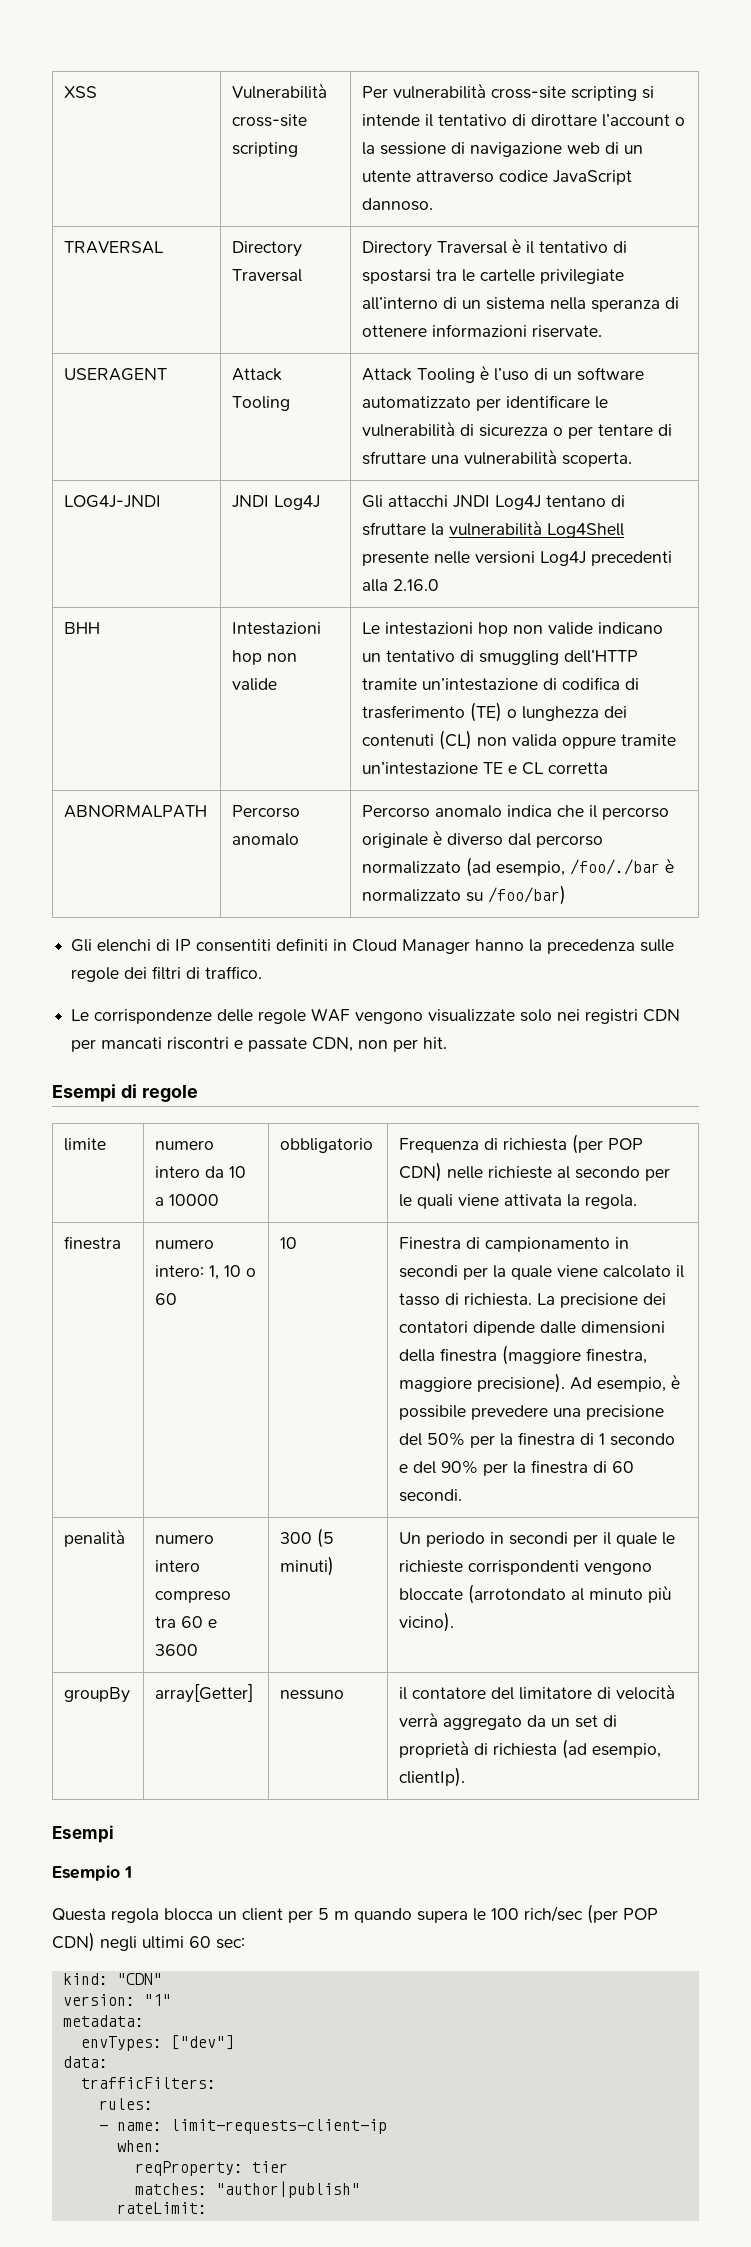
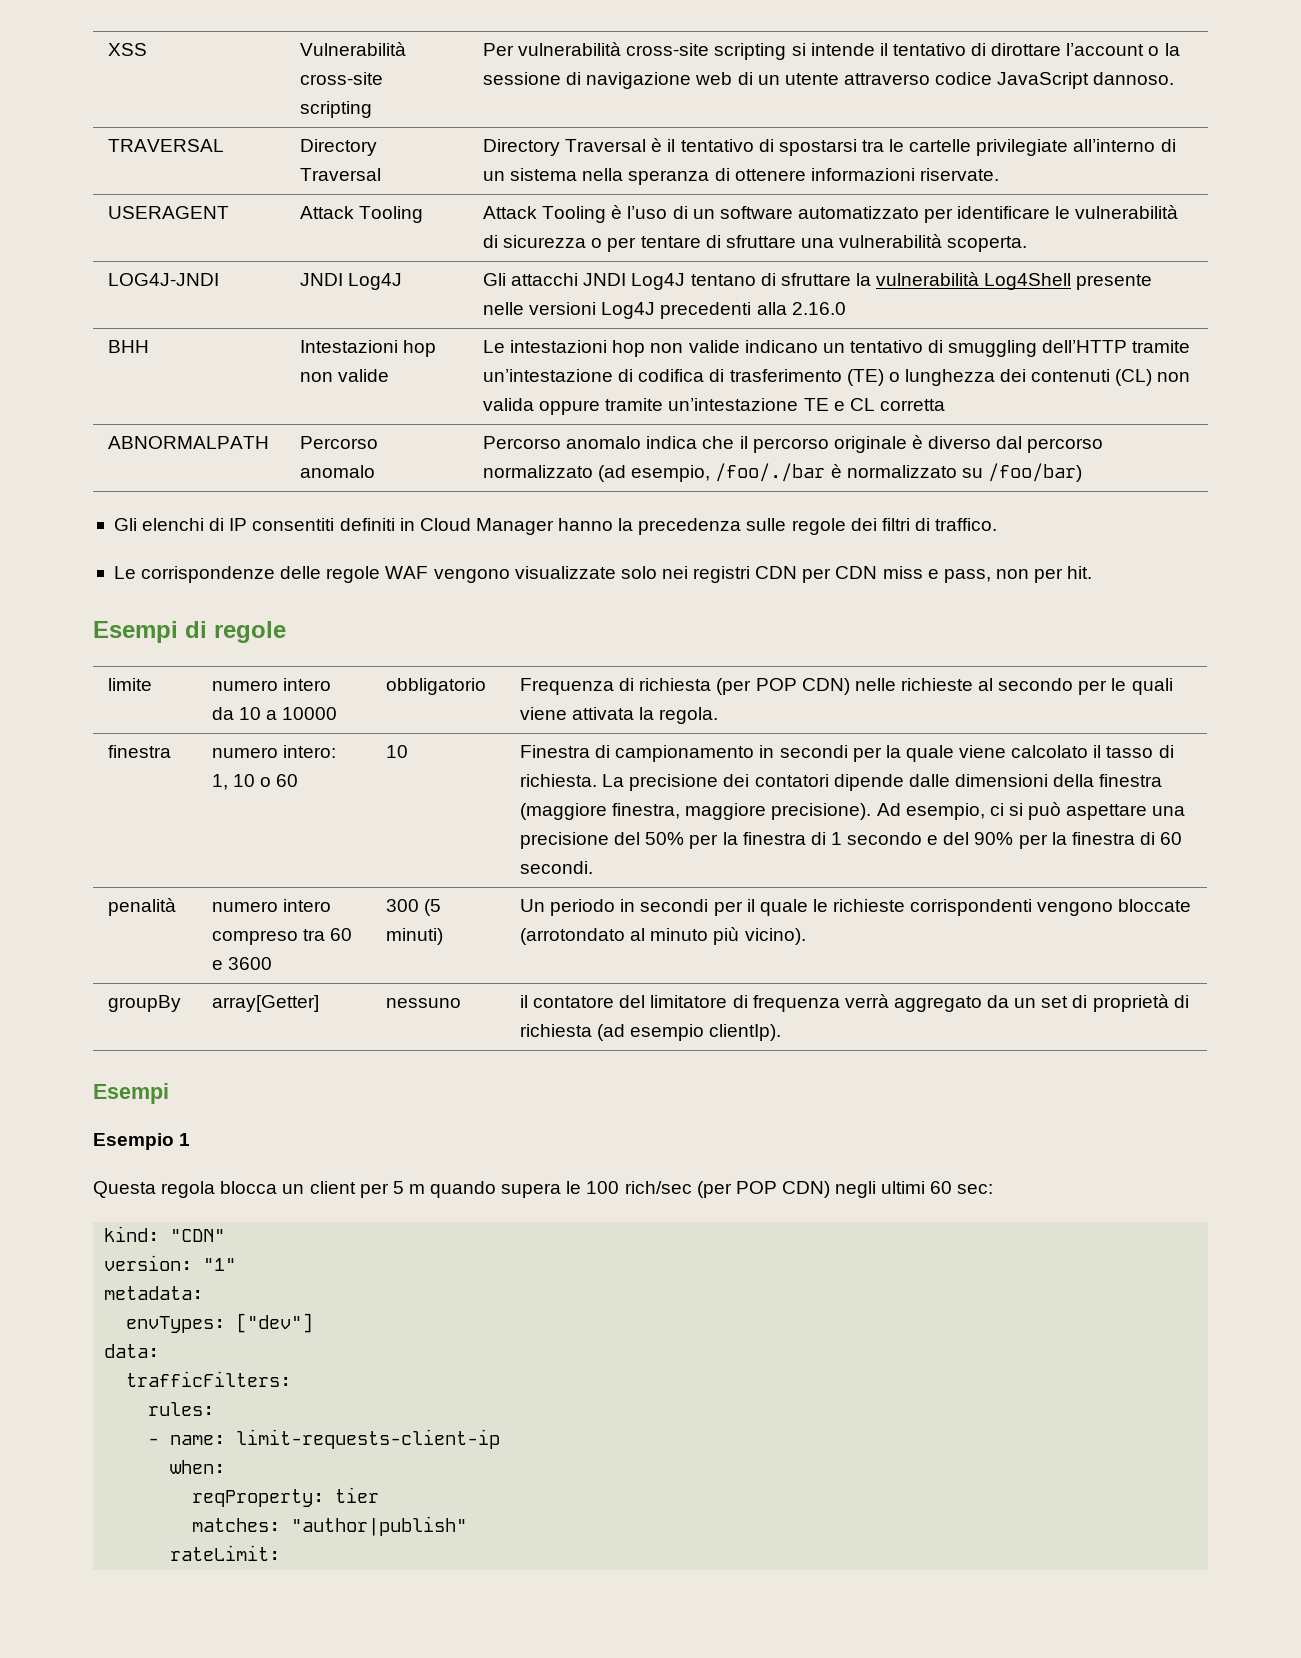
- Le corrispondenze delle regole WAF vengono visualizzate solo nei registri CDN per mancati riscontri e passate CDN, non per hit.
+ Le corrispondenze delle regole WAF vengono visualizzate solo nei registri CDN per CDN miss e pass, non per hit.
- Ad esempio, è possibile prevedere una precisione del 50% per la finestra di 1 secondo e del 90% per la finestra di 60 secondi.
+ Ad esempio, ci si può aspettare una precisione del 50% per la finestra di 1 secondo e del 90% per la finestra di 60 secondi.
- groupBy | array[Getter] | nessuno | il contatore del limitatore di velocità verrà aggregato da un set di proprietà di richiesta (ad esempio, clientIp).
+ groupBy | array[Getter] | nessuno | il contatore del limitatore di frequenza verrà aggregato da un set di proprietà di richiesta (ad esempio clientIp).

